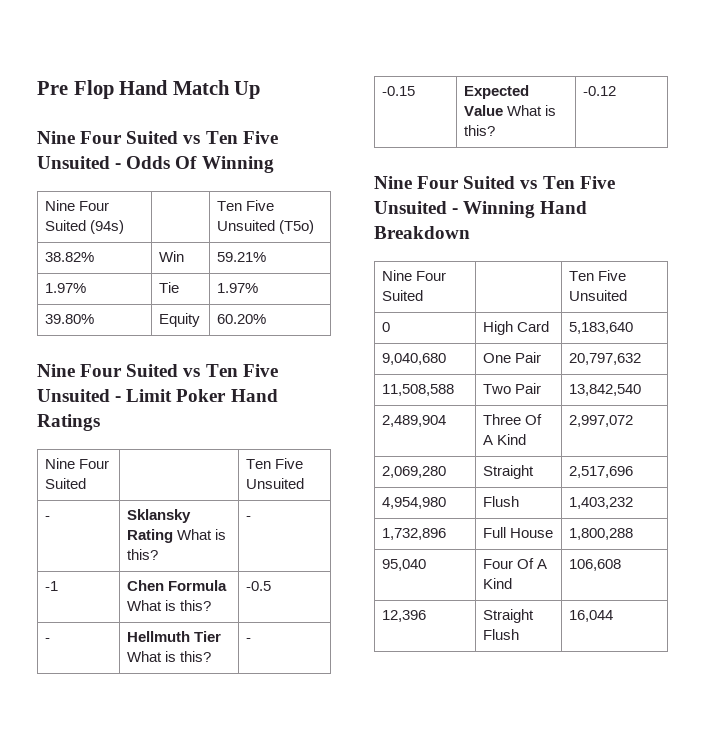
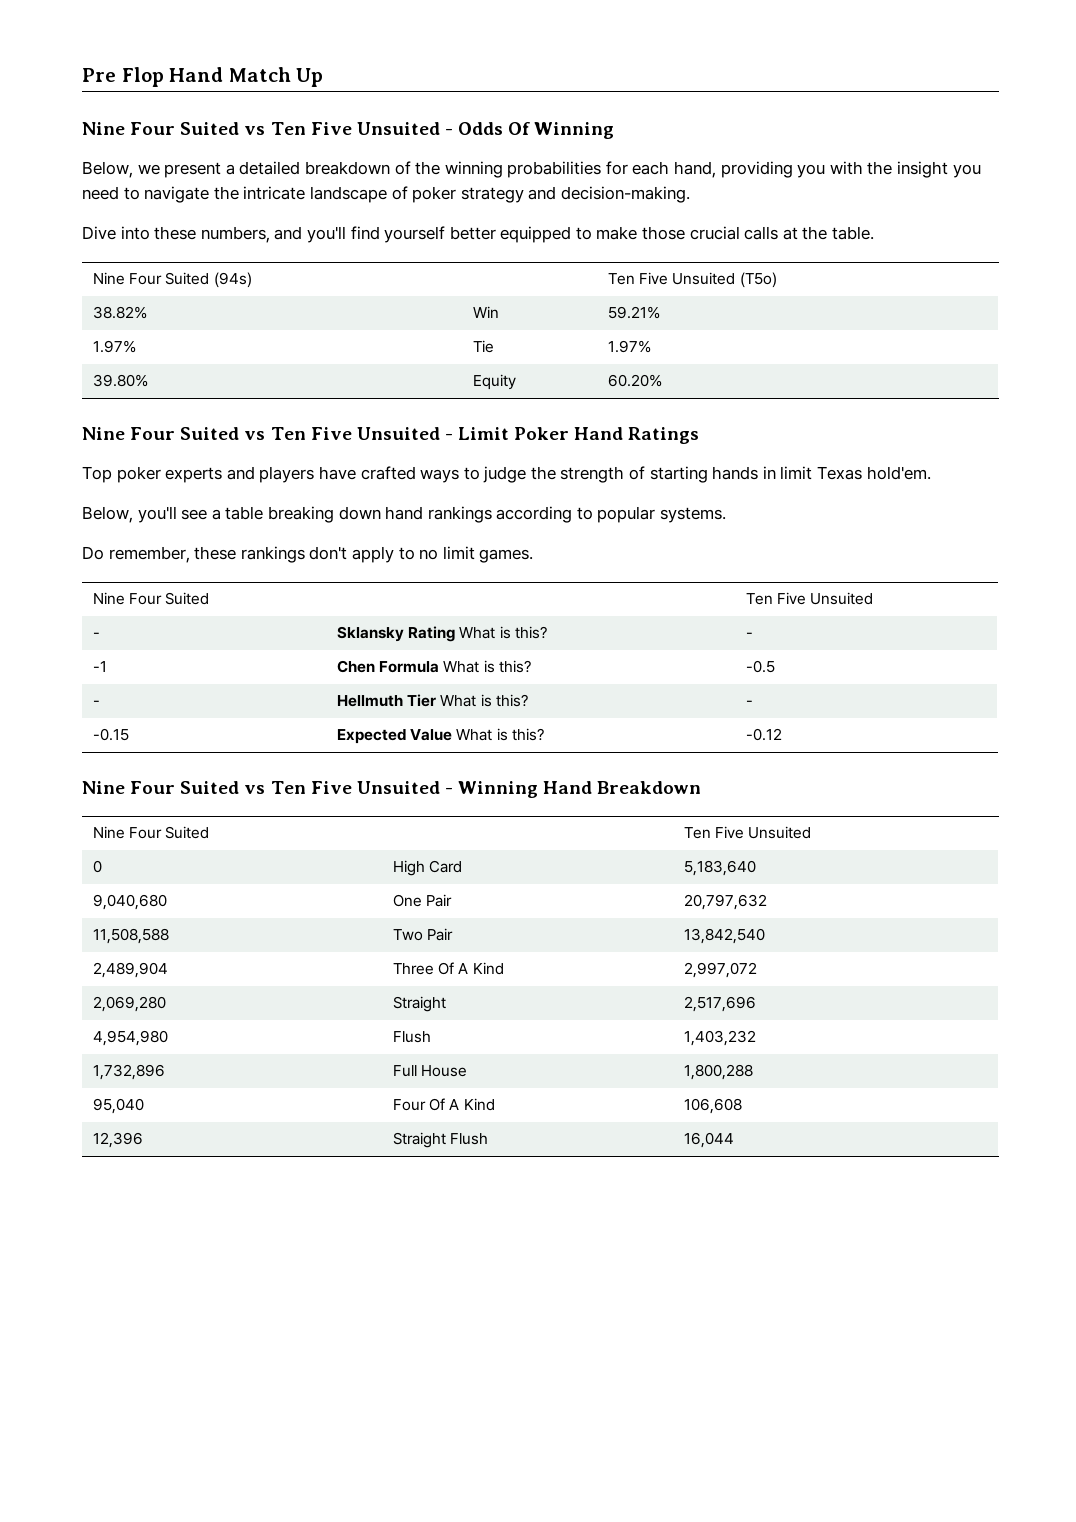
+ Below, we present a detailed breakdown of the winning probabilities for each hand, providing you with the insight you need to navigate the intricate landscape of poker strategy and decision-making.
+ Dive into these numbers, and you'll find yourself better equipped to make those crucial calls at the table.
+ Top poker experts and players have crafted ways to judge the strength of starting hands in limit Texas hold'em.
+ Below, you'll see a table breaking down hand rankings according to popular systems.
+ Do remember, these rankings don't apply to no limit games.

